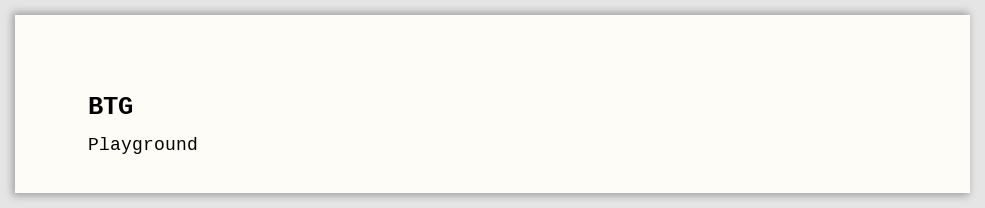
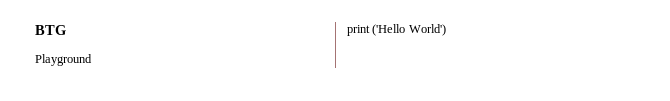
+ print ('Hello World')

